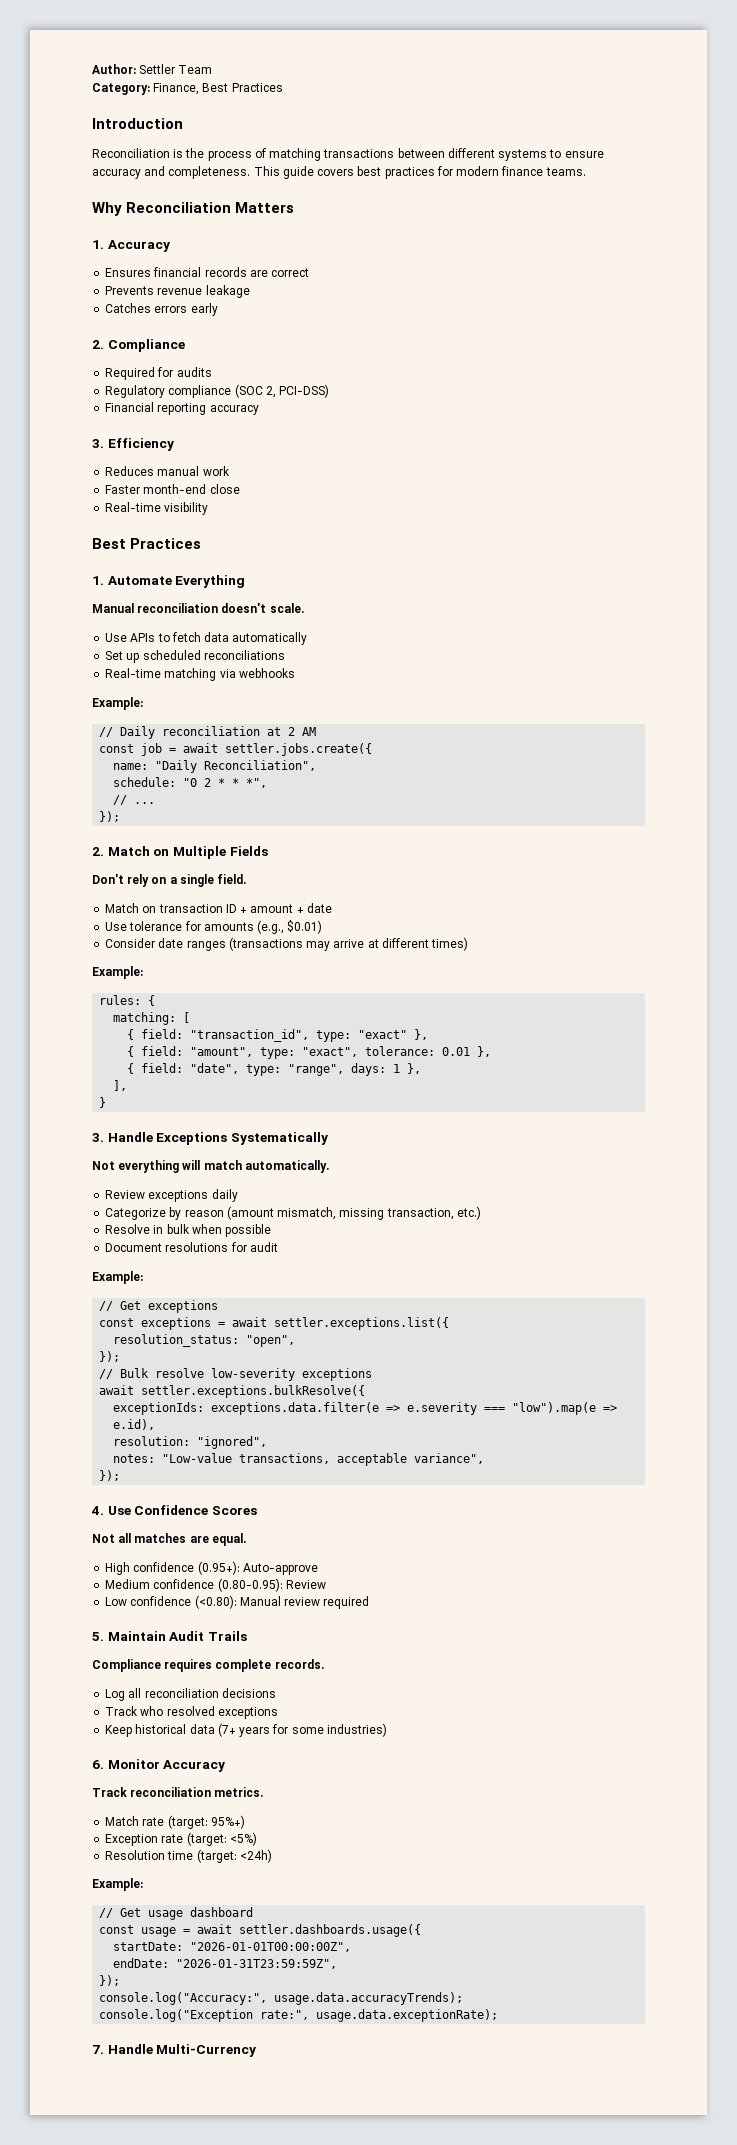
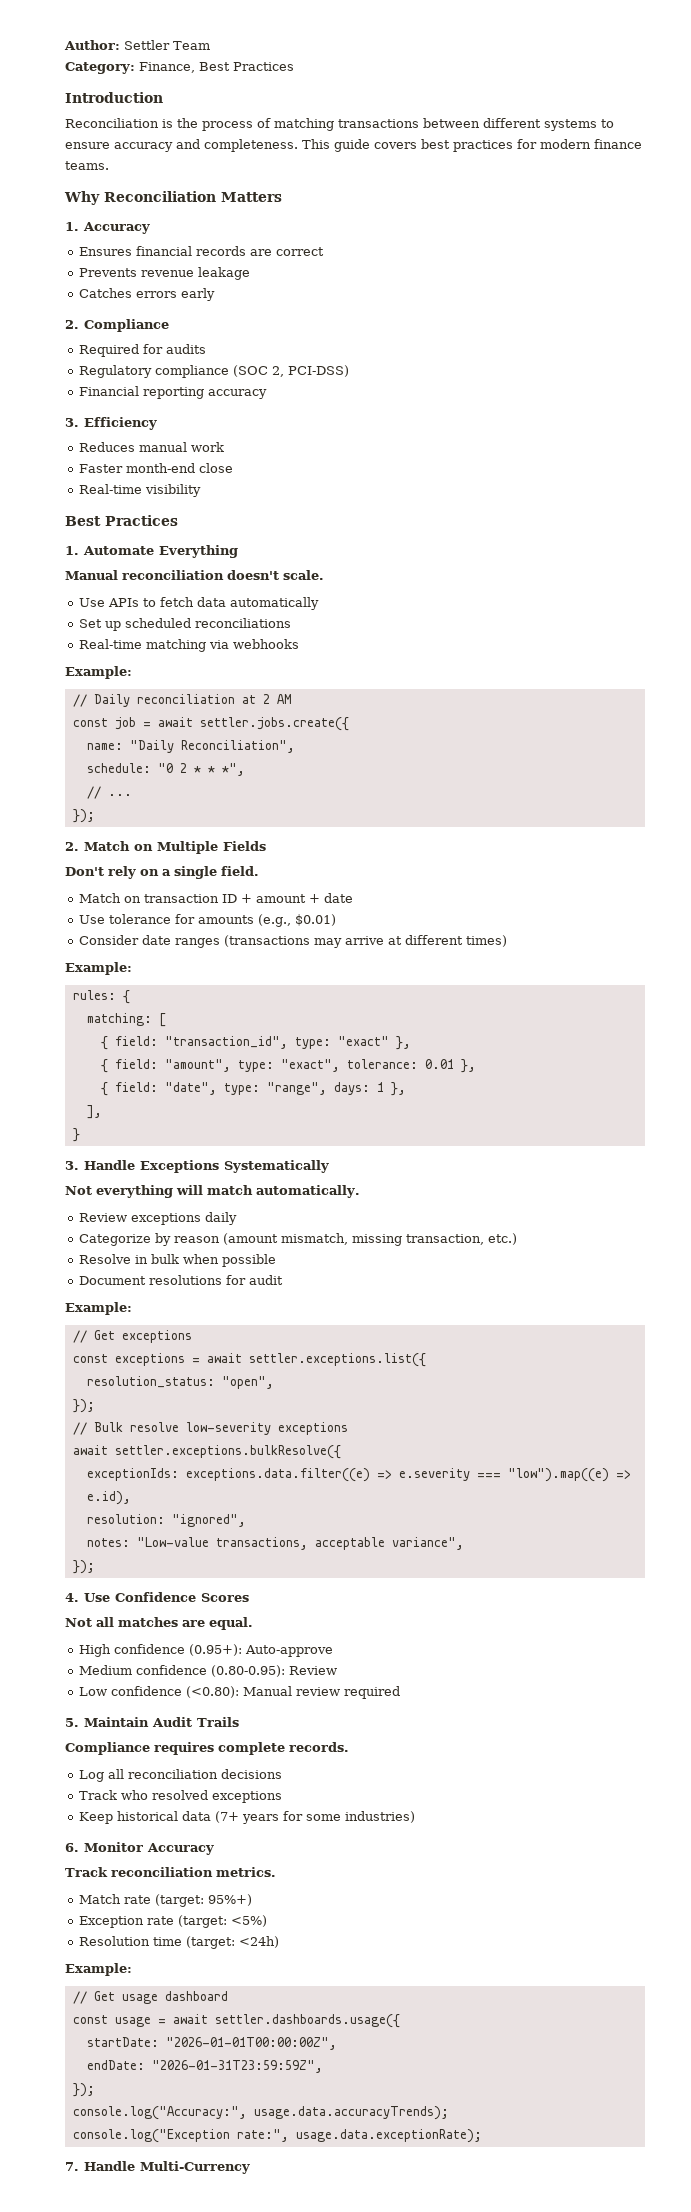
- exceptionIds: exceptions.data.filter(e => e.severity === "low").map(e => e.id),
+ exceptionIds: exceptions.data.filter((e) => e.severity === "low").map((e) => e.id),

